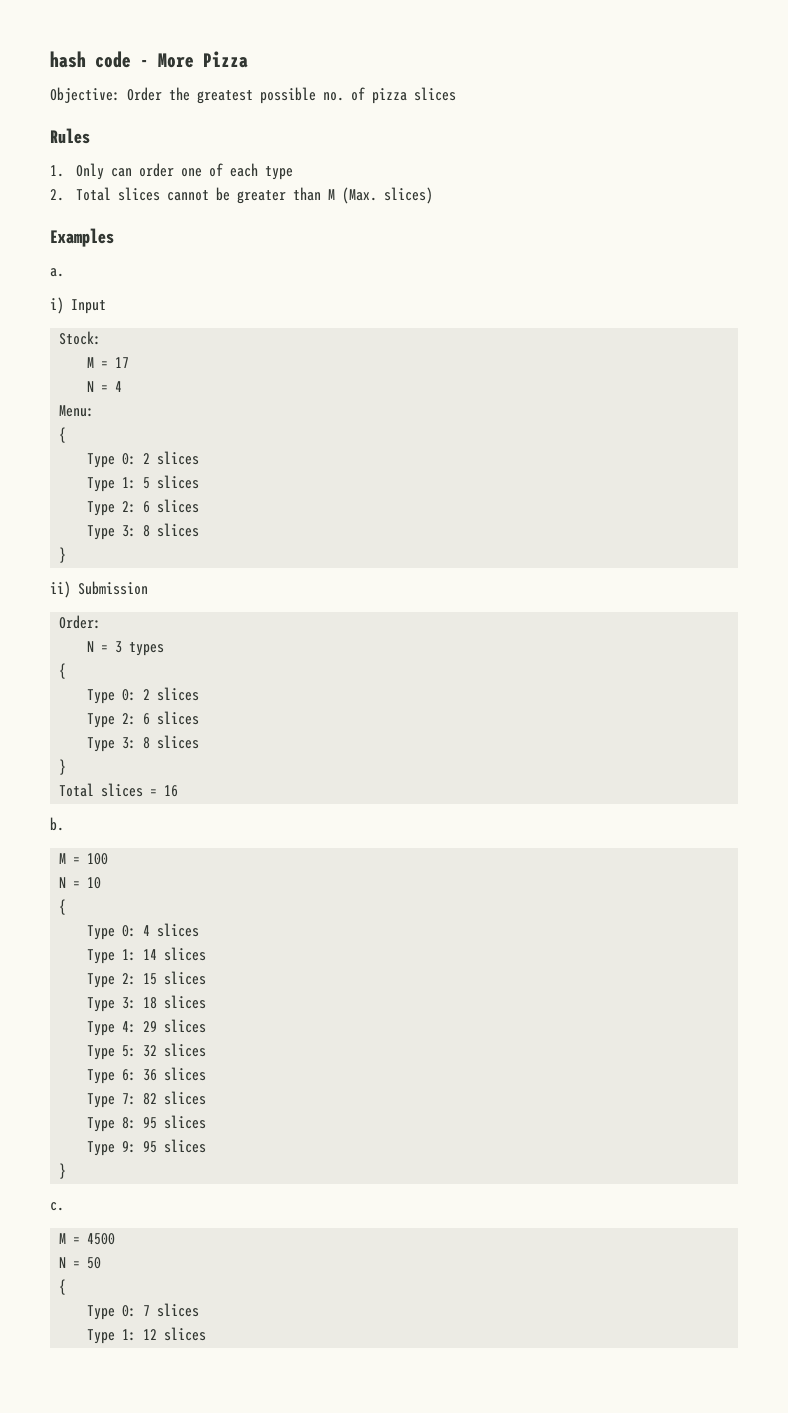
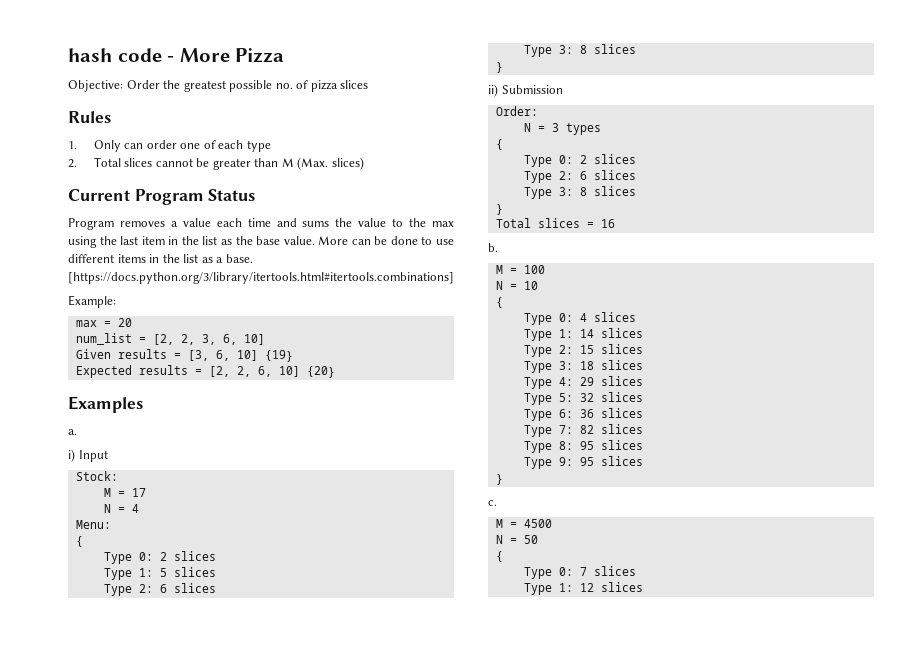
+ Current Program Status
+ Program removes a value each time and sums the value to the max using the last item in the list as the base value. More can be done to use different items in the list as a base. [https://docs.python.org/3/library/itertools.html#itertools.combinations]
+ Example:
+ max = 20
+ num_list = [2, 2, 3, 6, 10]
+ Given results = [3, 6, 10] {19}
+ Expected results = [2, 2, 6, 10] {20}

